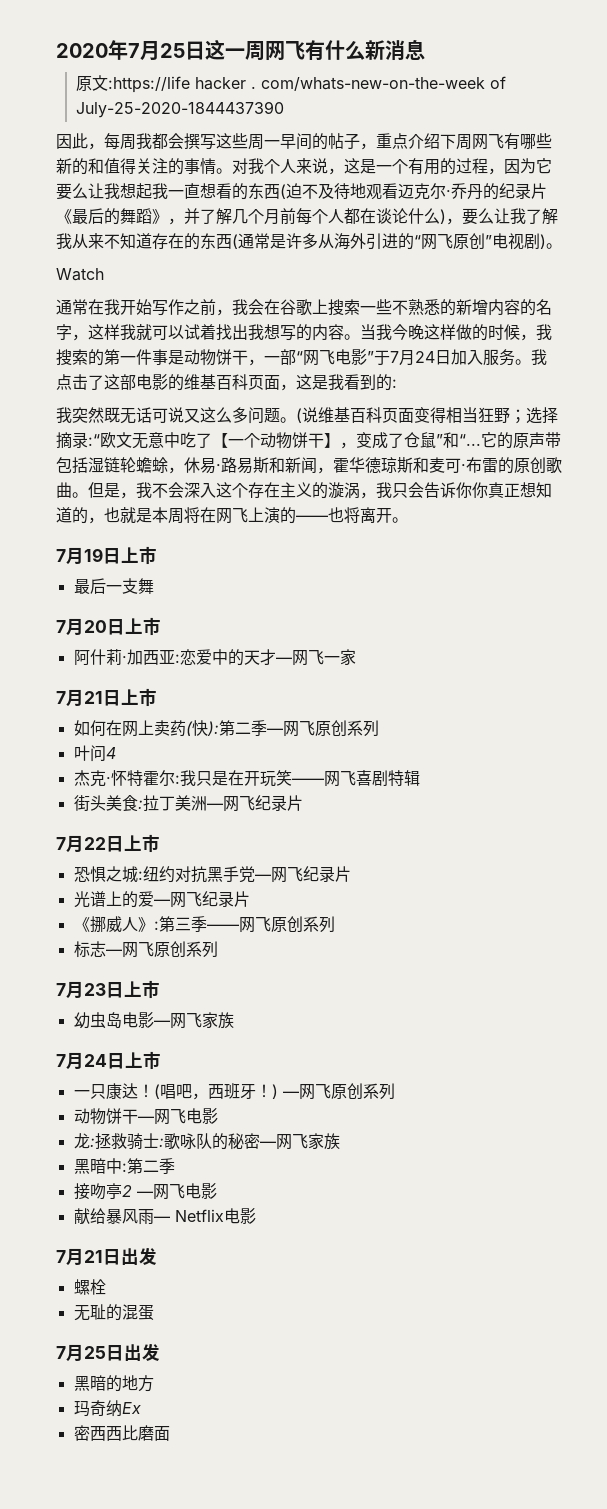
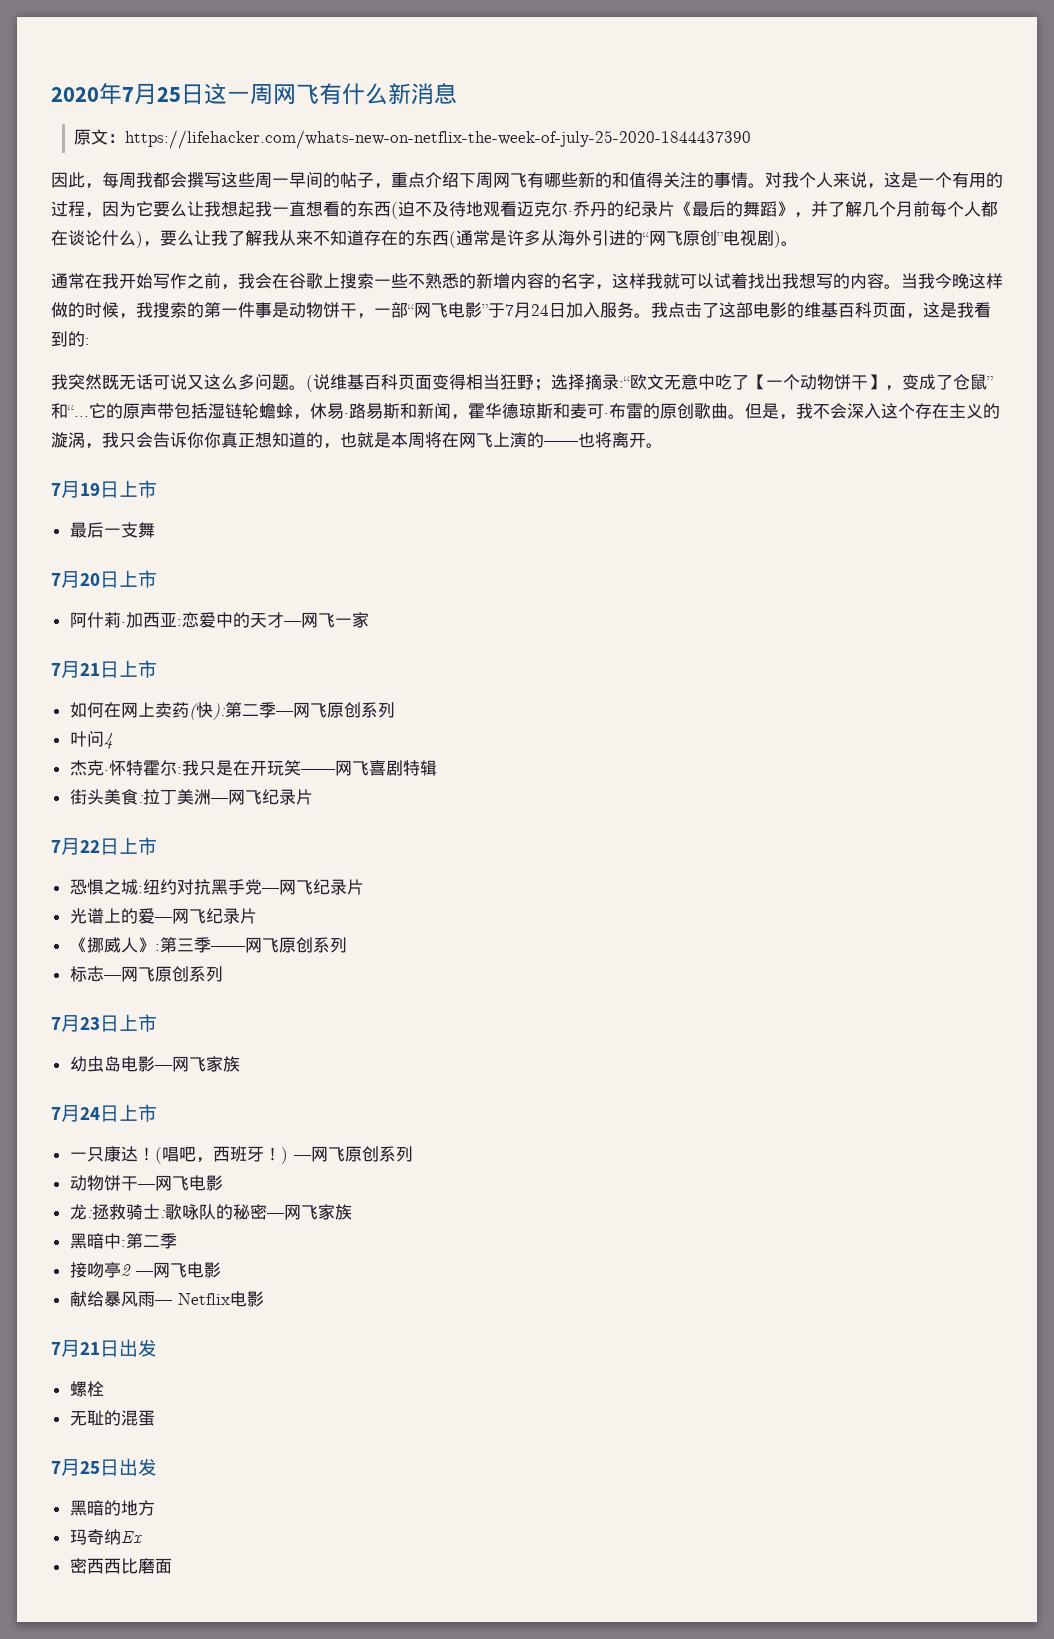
- 原文:https://life hacker . com/whats-new-on-the-week of July-25-2020-1844437390
+ 原文：https://lifehacker.com/whats-new-on-netflix-the-week-of-july-25-2020-1844437390
- Watch

